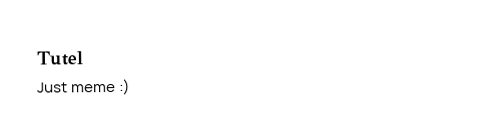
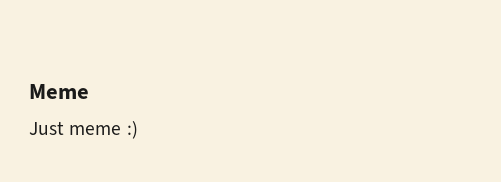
- Tutel
+ Meme

